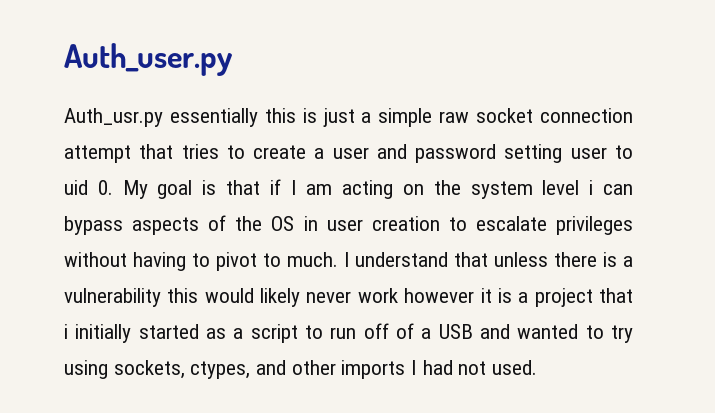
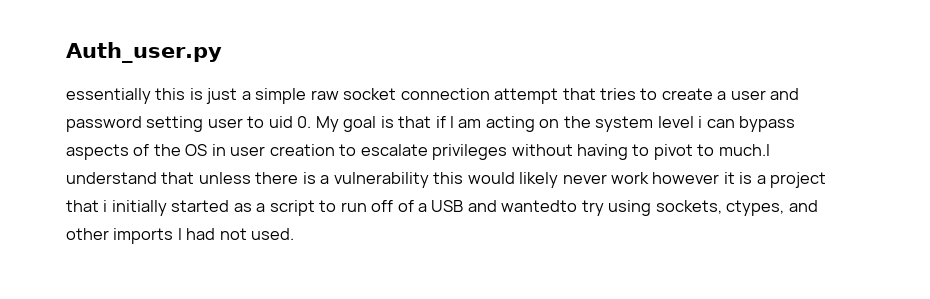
- Auth_usr.py essentially this is just a simple raw socket connection attempt that tries to create a user and password setting user to uid 0. My goal is that if I am acting on the system level i can bypass aspects of the OS in user creation to escalate privileges without having to pivot to much. I understand that unless there is a vulnerability this would likely never work however it is a project that i initially started as a script to run off of a USB and wanted to try using sockets, ctypes, and other imports I had not used.
+ essentially this is just a simple raw socket connection attempt that tries to create a user and password setting user to uid 0. My goal is that if I am acting on the system level i can bypass aspects of the OS in user creation to escalate privileges without having to pivot to much.I understand that unless there is a vulnerability this would likely never work however it is a project that i initially started as a script to run off of a USB and wantedto try using sockets, ctypes, and other imports I had not used.

